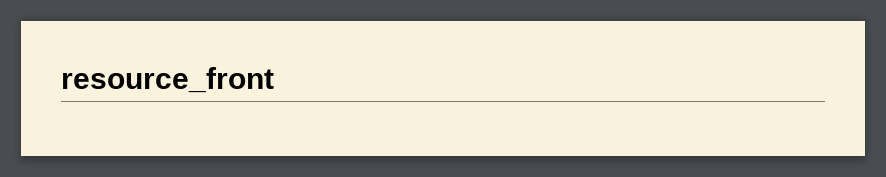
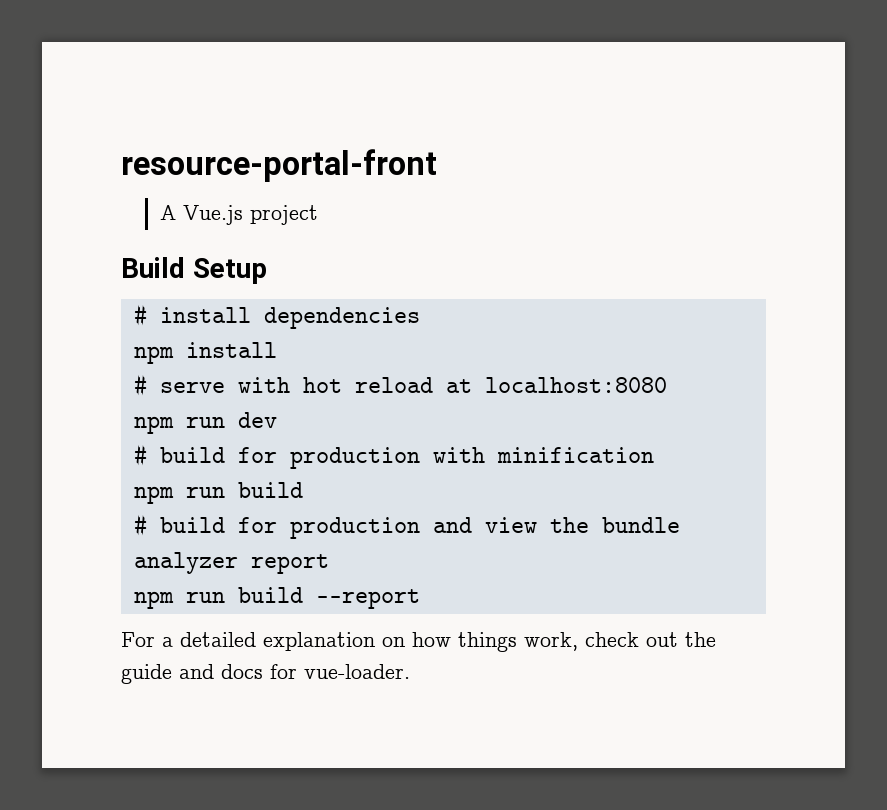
- resource_front
+ resource-portal-front
+ A Vue.js project
+ Build Setup
+ # install dependencies
+ npm install
+ # serve with hot reload at localhost:8080
+ npm run dev
+ # build for production with minification
+ npm run build
+ # build for production and view the bundle analyzer report
+ npm run build --report
+ For a detailed explanation on how things work, check out the guide and docs for vue-loader.

